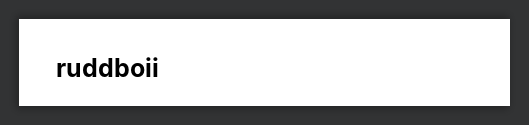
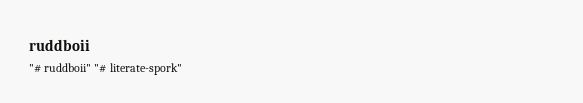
+ "# ruddboii" "# literate-spork"

